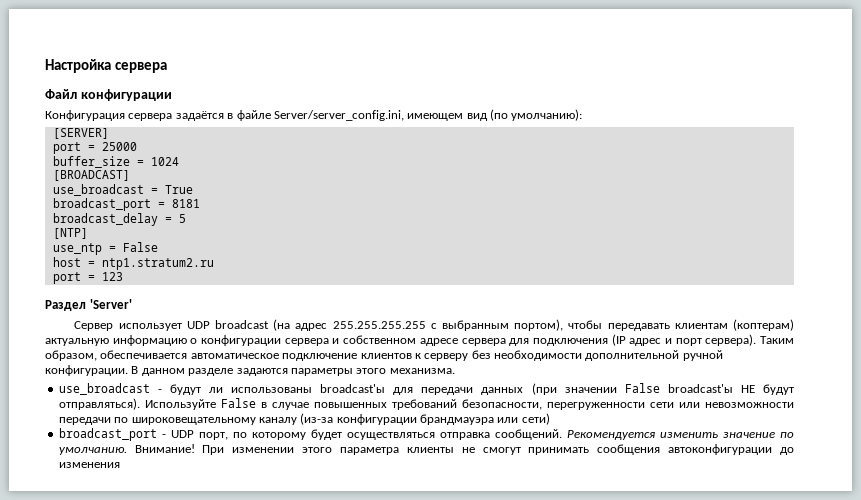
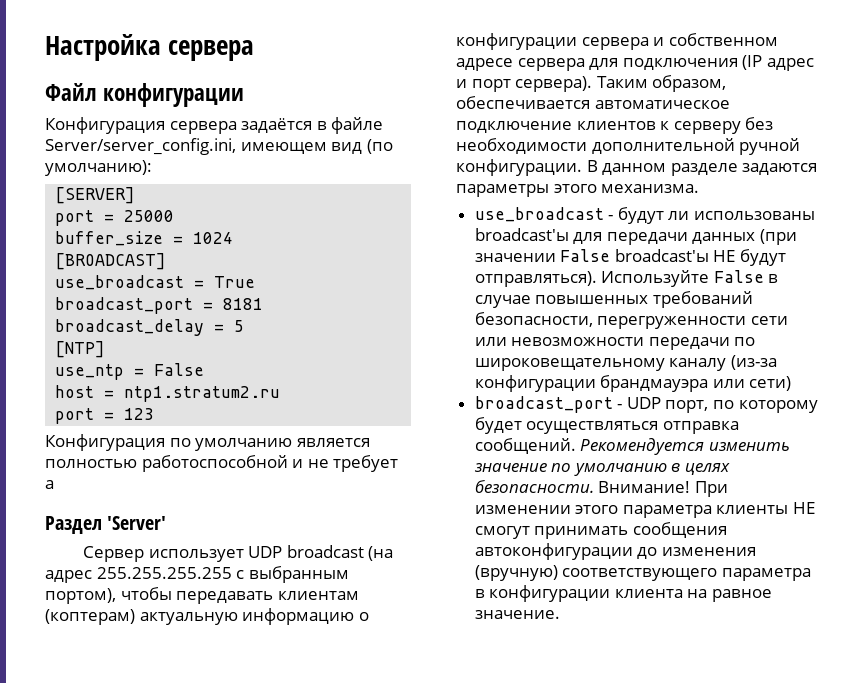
+ Конфигурация по умолчанию является полностью работоспособной и не требует а
- Рекомендуется изменить значение по умолчанию.
+ Рекомендуется изменить значение по умолчанию в целях безопасности.
- При изменении этого параметра клиенты не смогут принимать сообщения автоконфигурации до изменения
+ При изменении этого параметра клиенты НЕ смогут принимать сообщения автоконфигурации до изменения (вручную) соответствующего параметра в конфигурации клиента на равное значение.

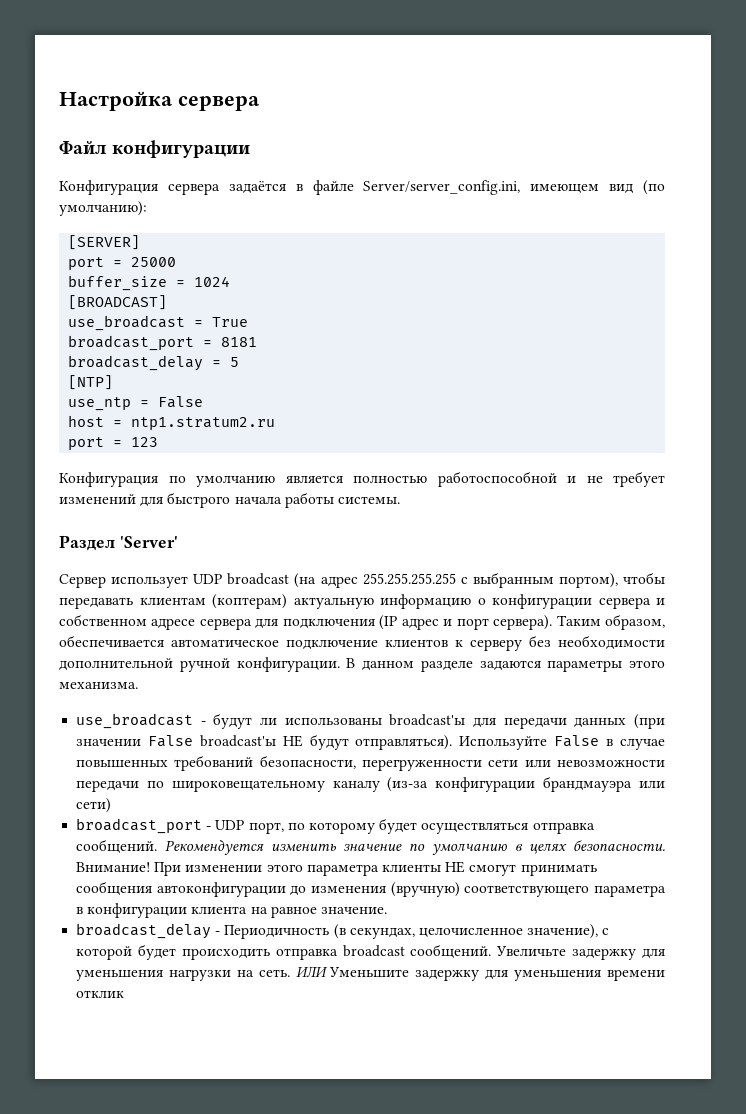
- Конфигурация по умолчанию является полностью работоспособной и не требует а
+ Конфигурация по умолчанию является полностью работоспособной и не требует изменений для быстрого начала работы системы.
+ broadcast_delay - Периодичность (в секундах, целочисленное значение), с которой будет происходить отправка broadcast сообщений. Увеличьте задержку для уменьшения нагрузки на сеть. ИЛИ Уменьшите задержку для уменьшения времени отклик

